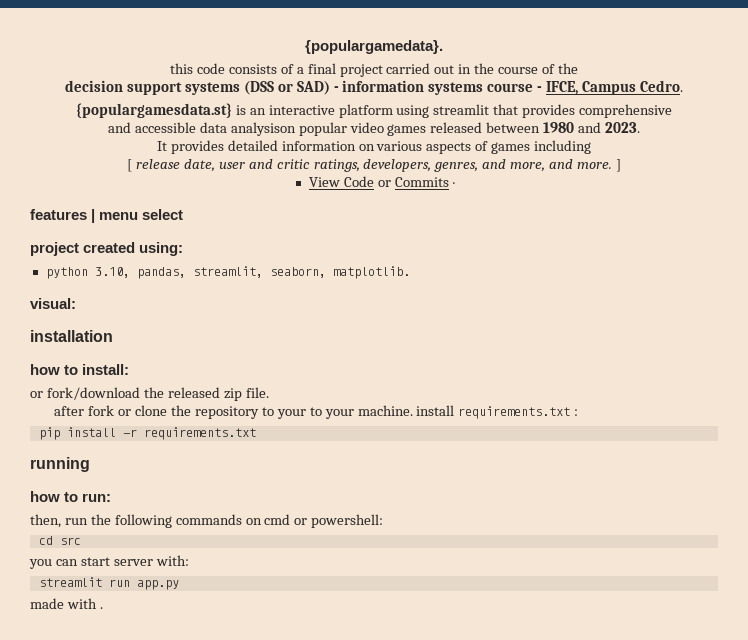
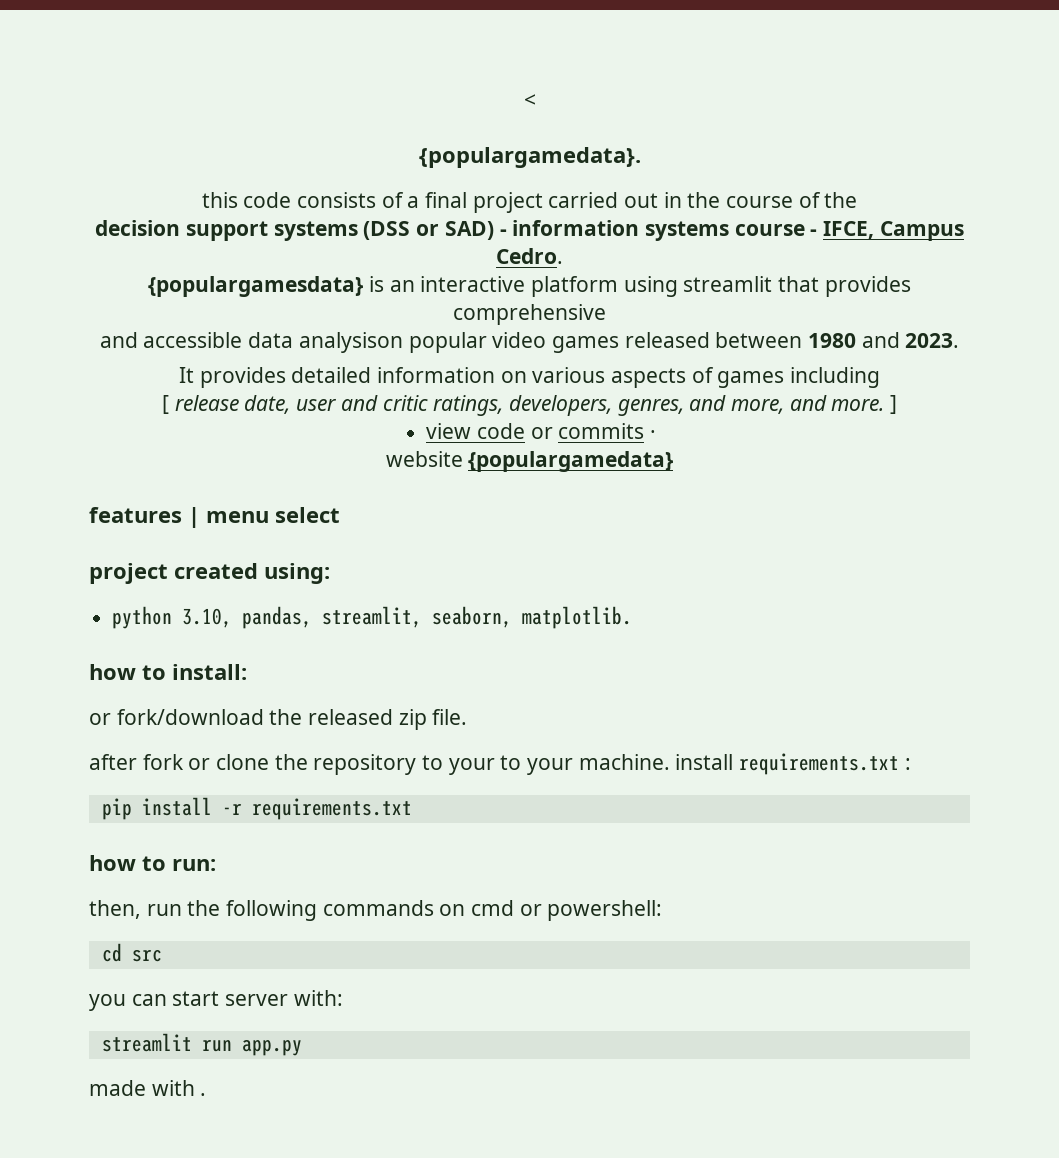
+ <
- {populargamesdata.st} is an interactive platform using streamlit that provides comprehensive
+ {populargamesdata} is an interactive platform using streamlit that provides comprehensive
- View Code or Commits ·
+ view code or commits ·
+ website {populargamedata}
- visual:
- installation
- running

